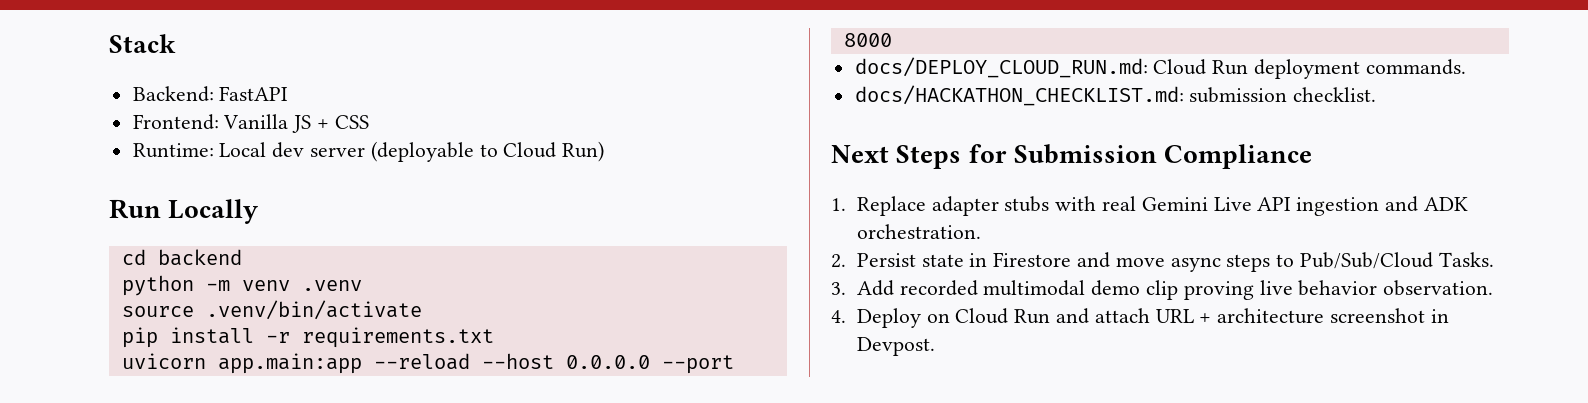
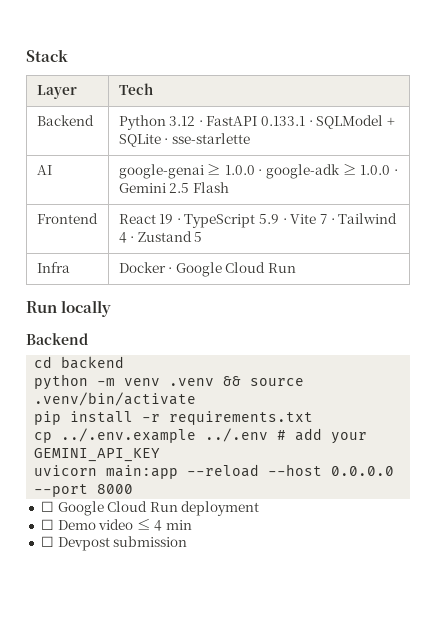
- Backend: FastAPI
- Frontend: Vanilla JS + CSS
- Runtime: Local dev server (deployable to Cloud Run)
- Run Locally
+ Layer | Tech
+ Backend | Python 3.12 · FastAPI 0.133.1 · SQLModel + SQLite · sse-starlette
+ AI | google-genai ≥ 1.0.0 · google-adk ≥ 1.0.0 · Gemini 2.5 Flash
+ Frontend | React 19 · TypeScript 5.9 · Vite 7 · Tailwind 4 · Zustand 5
+ Infra | Docker · Google Cloud Run
+ Run locally
+ Backend
- python -m venv .venv
- source .venv/bin/activate
+ python -m venv .venv && source .venv/bin/activate
+ cp ../.env.example ../.env # add your GEMINI_API_KEY
- uvicorn app.main:app --reload --host 0.0.0.0 --port 8000
+ uvicorn main:app --reload --host 0.0.0.0 --port 8000
- docs/DEPLOY_CLOUD_RUN.md: Cloud Run deployment commands.
- docs/HACKATHON_CHECKLIST.md: submission checklist.
- Next Steps for Submission Compliance
- 1. Replace adapter stubs with real Gemini Live API ingestion and ADK orchestration.
- 2. Persist state in Firestore and move async steps to Pub/Sub/Cloud Tasks.
- 3. Add recorded multimodal demo clip proving live behavior observation.
- 4. Deploy on Cloud Run and attach URL + architecture screenshot in Devpost.
+ ☐ Google Cloud Run deployment
+ ☐ Demo video ≤ 4 min
+ ☐ Devpost submission

